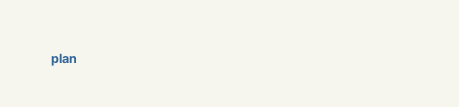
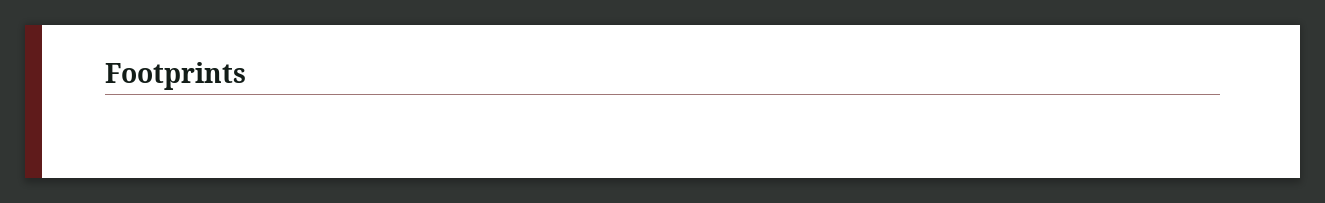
- plan
+ Footprints

